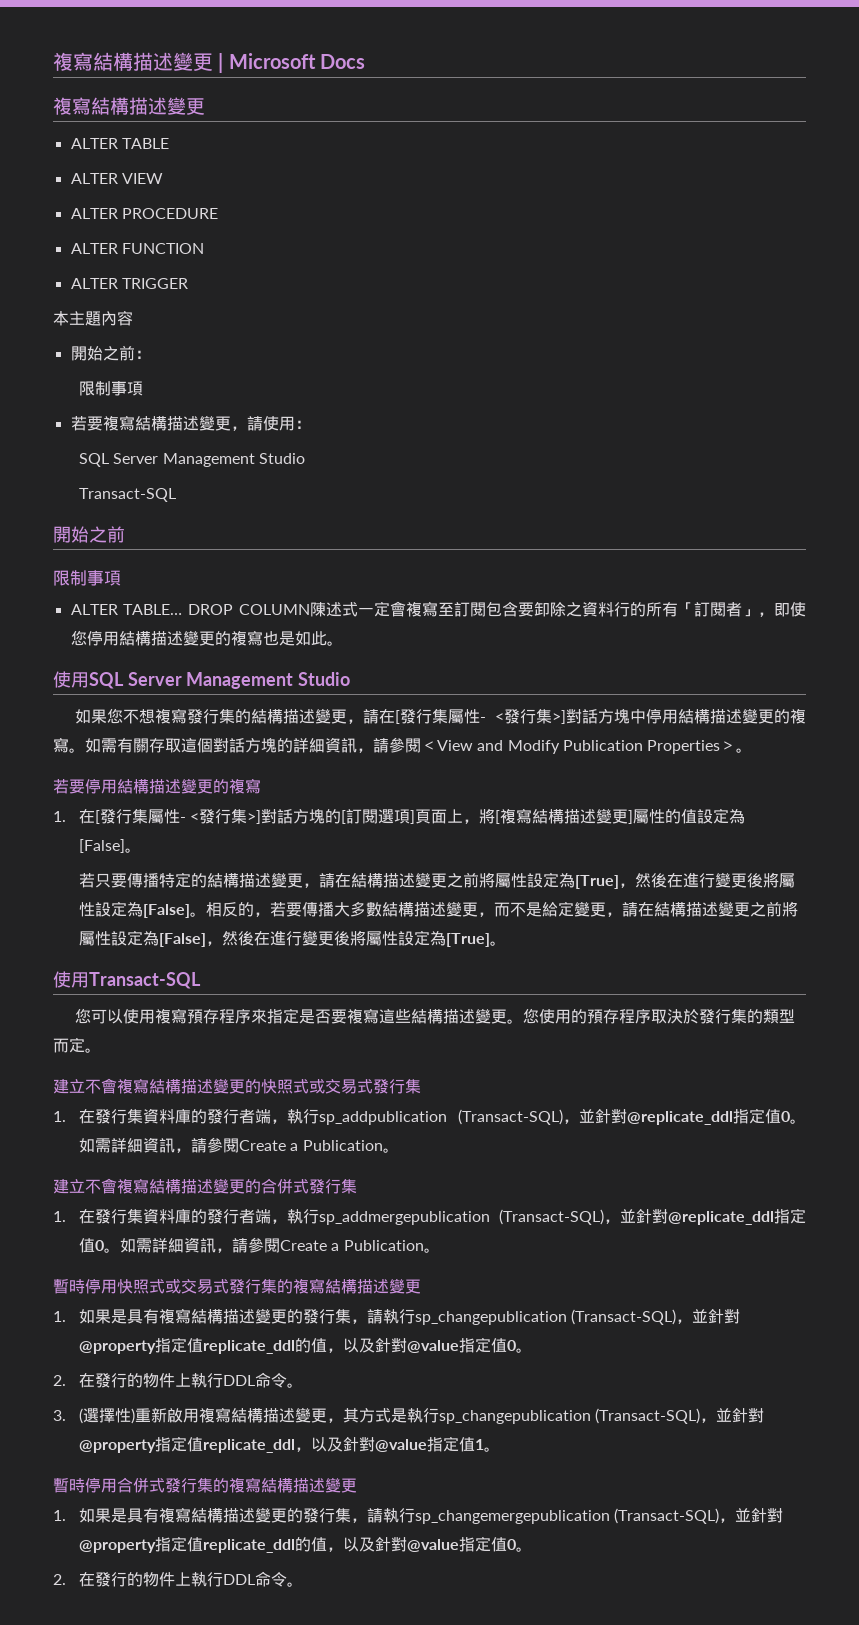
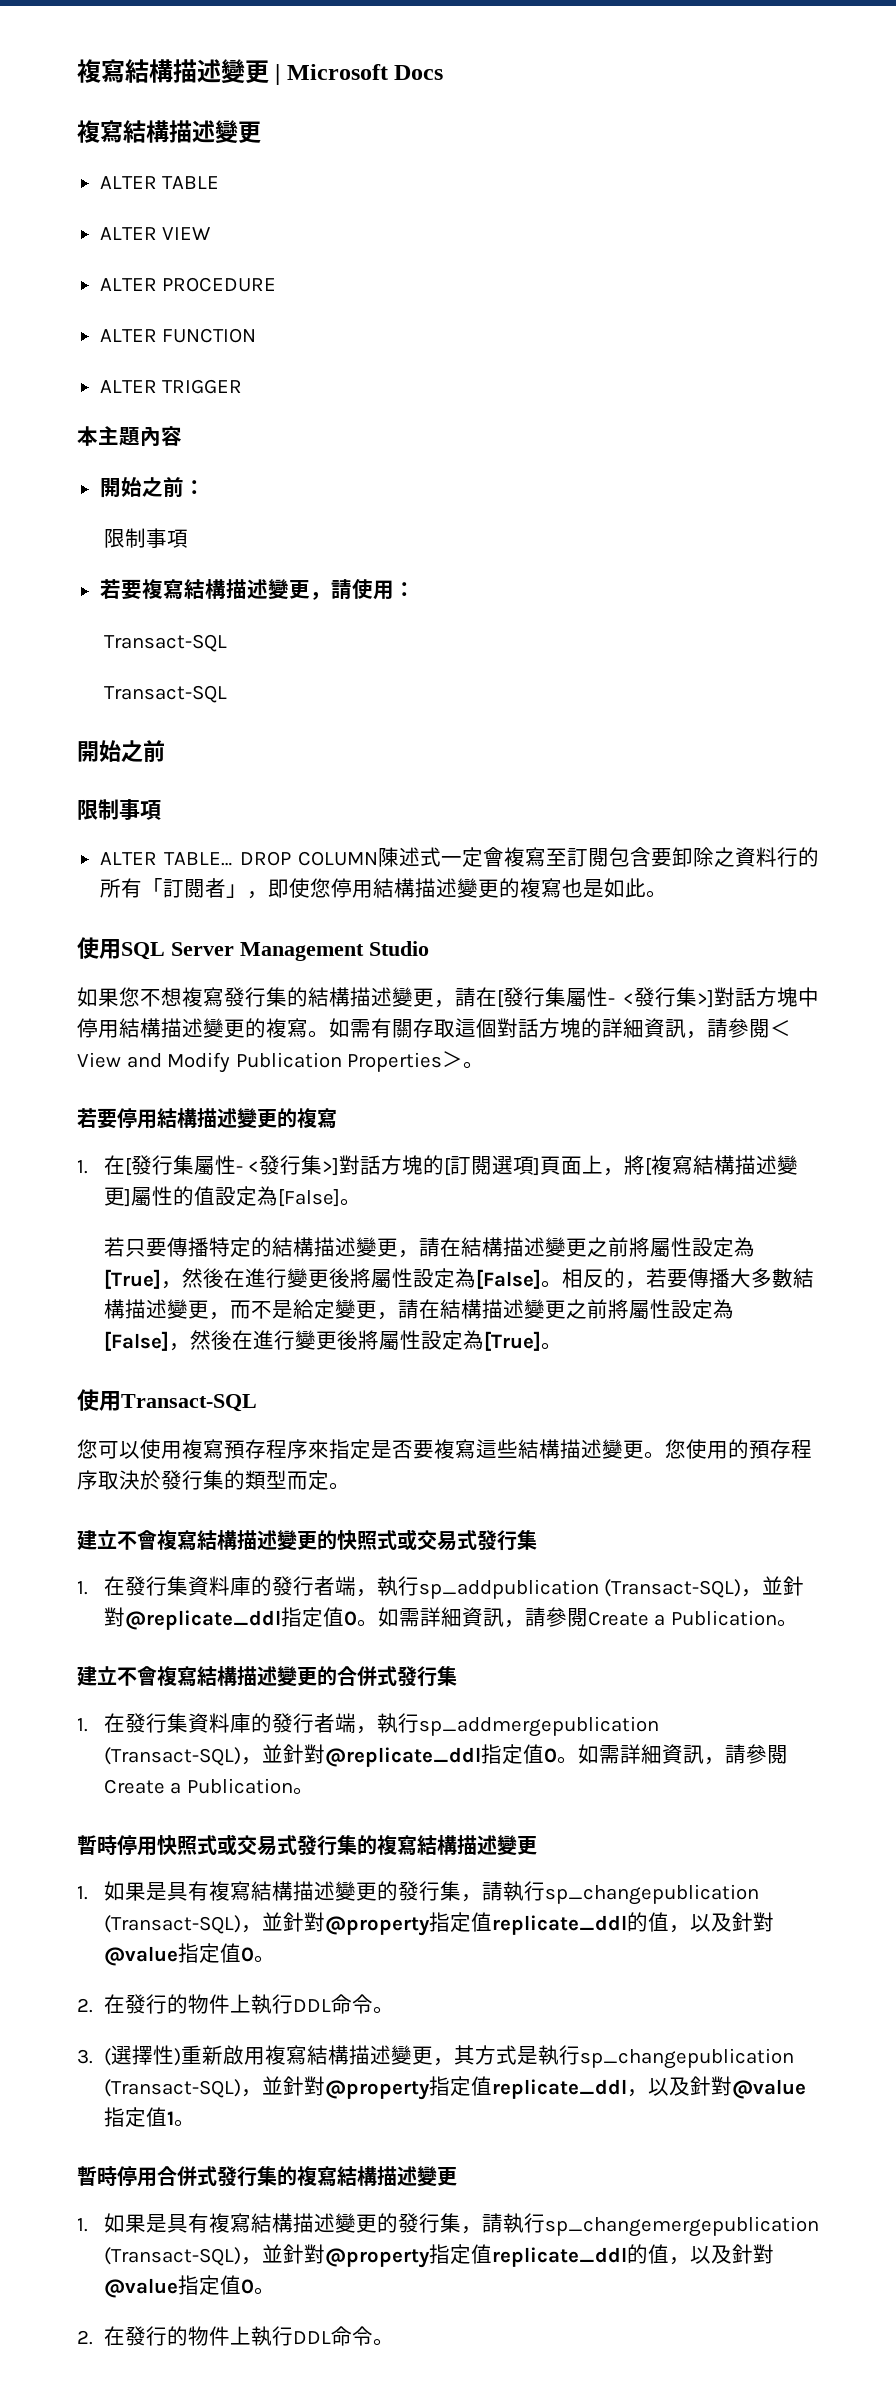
  若要複寫結構描述變更，請使用：
- SQL Server Management Studio
+ Transact-SQL

